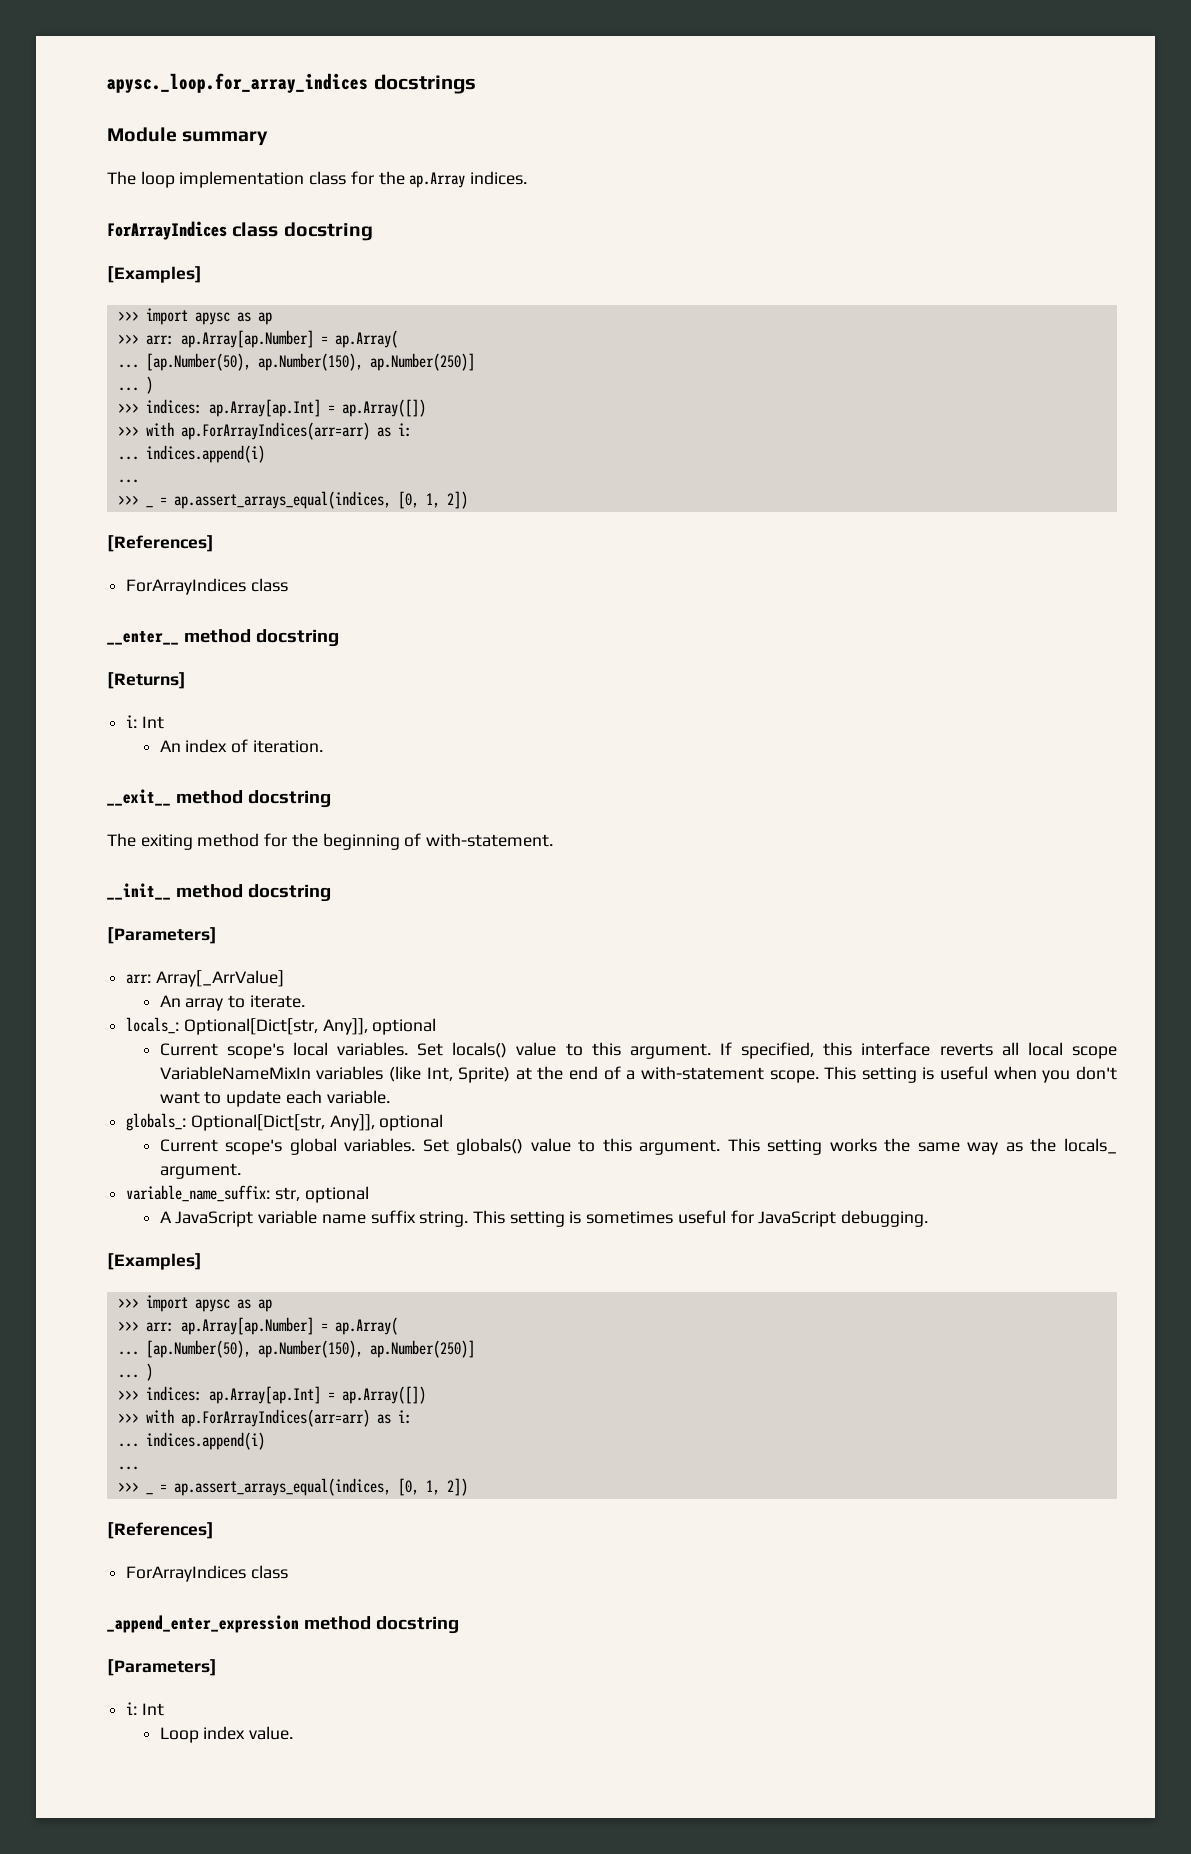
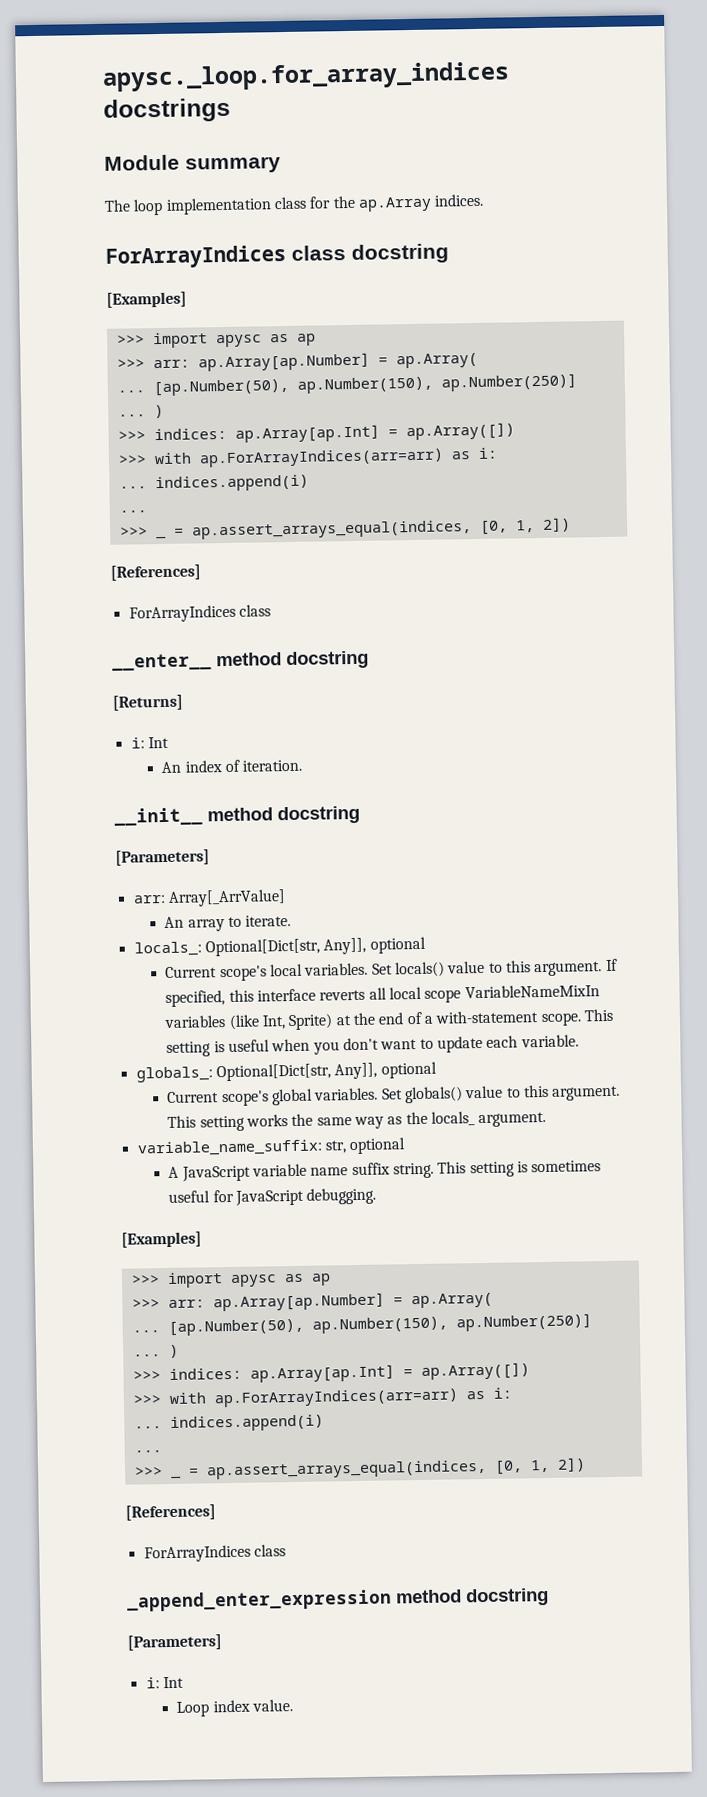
- __exit__ method docstring
- The exiting method for the beginning of with-statement.

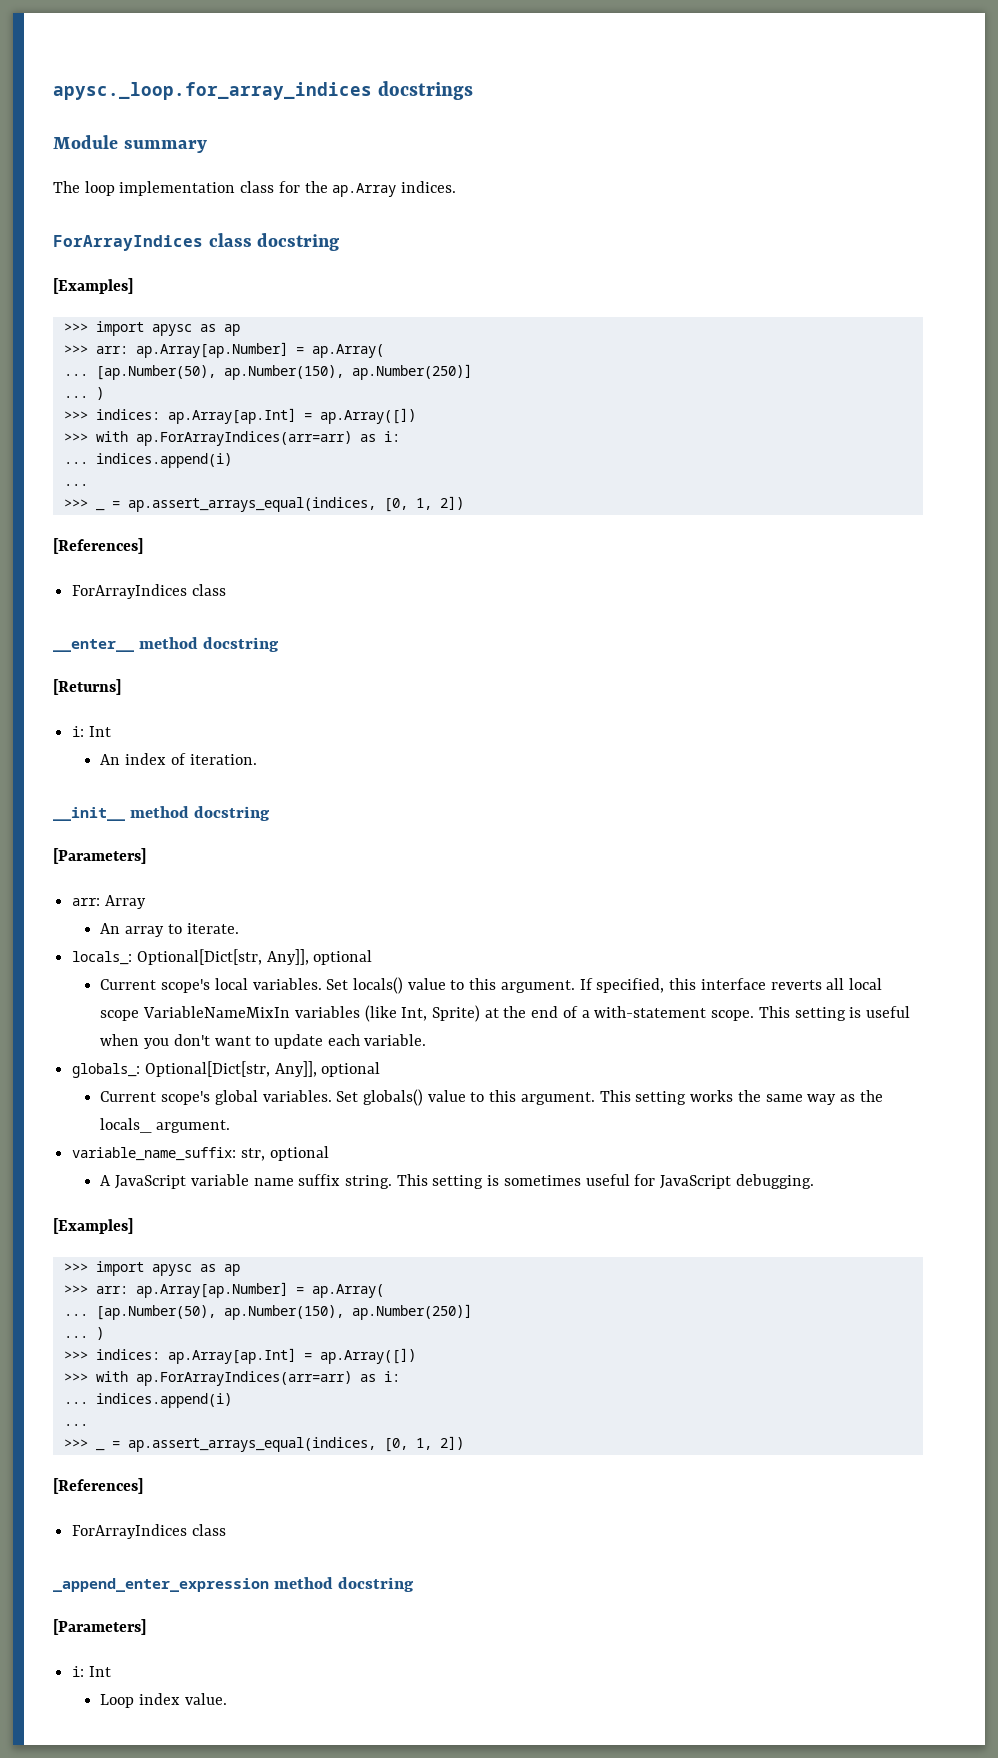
- arr: Array[_ArrValue]
+ arr: Array

